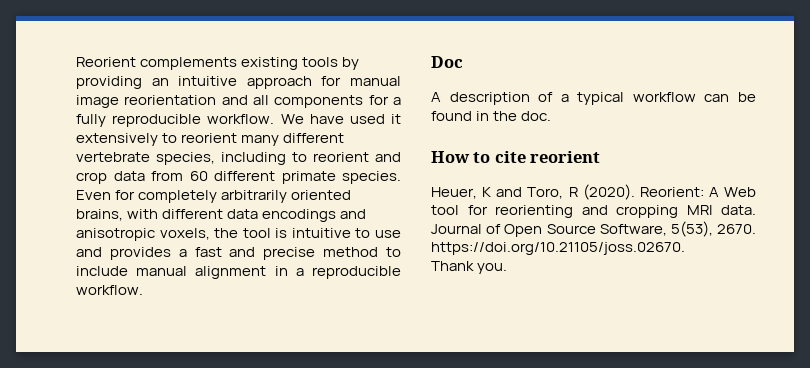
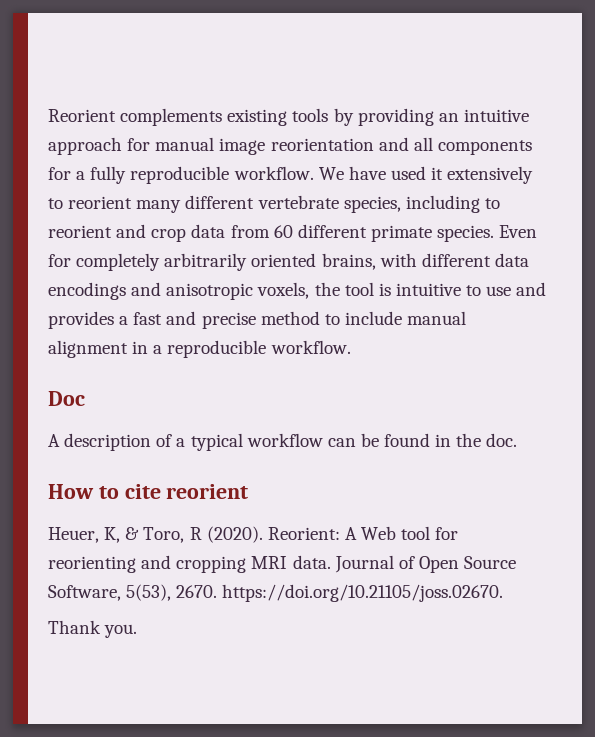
- Heuer, K and Toro, R (2020).
+ Heuer, K, & Toro, R (2020).

